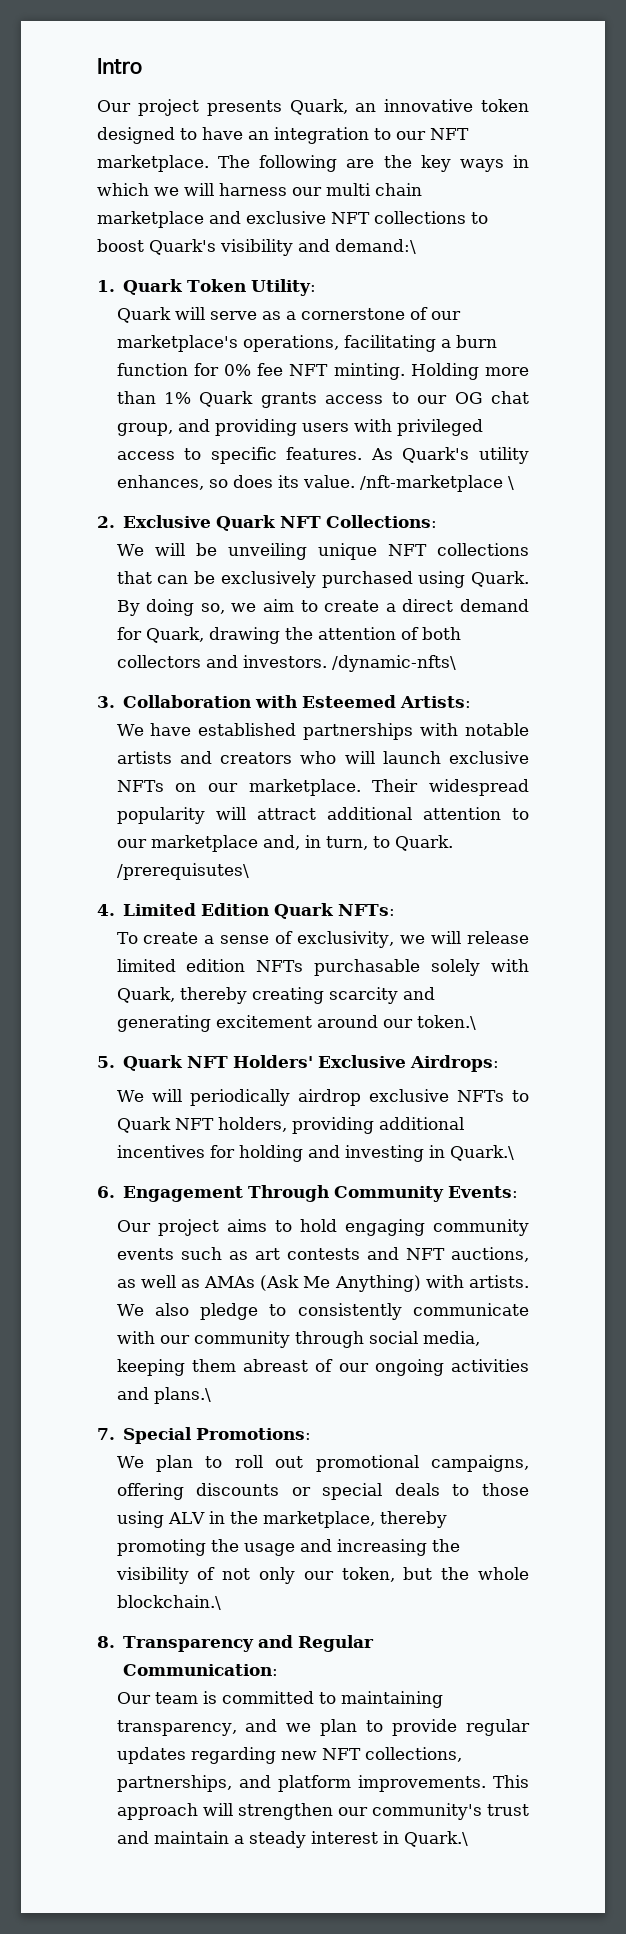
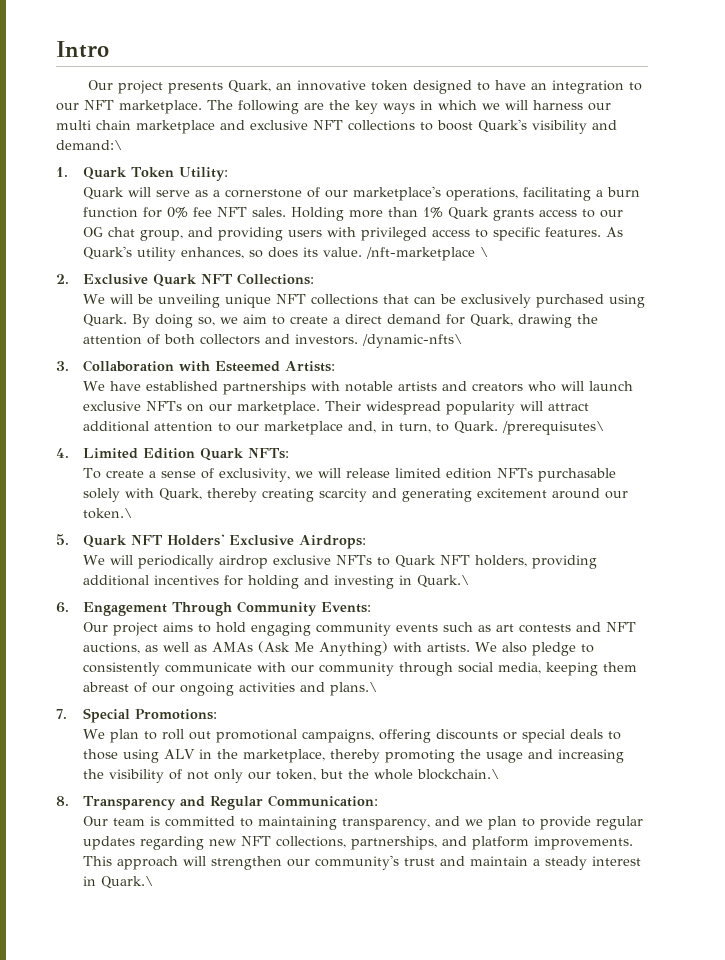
- Quark will serve as a cornerstone of our marketplace's operations, facilitating a burn function for 0% fee NFT minting.
+ Quark will serve as a cornerstone of our marketplace's operations, facilitating a burn function for 0% fee NFT sales.

